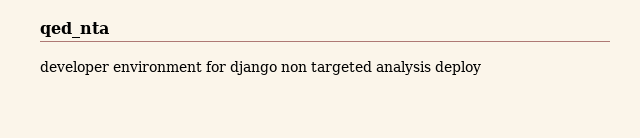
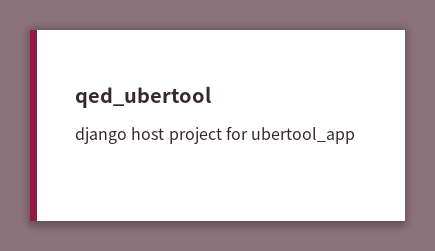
- qed_nta
- developer environment for django non targeted analysis deploy
+ qed_ubertool
+ django host project for ubertool_app

